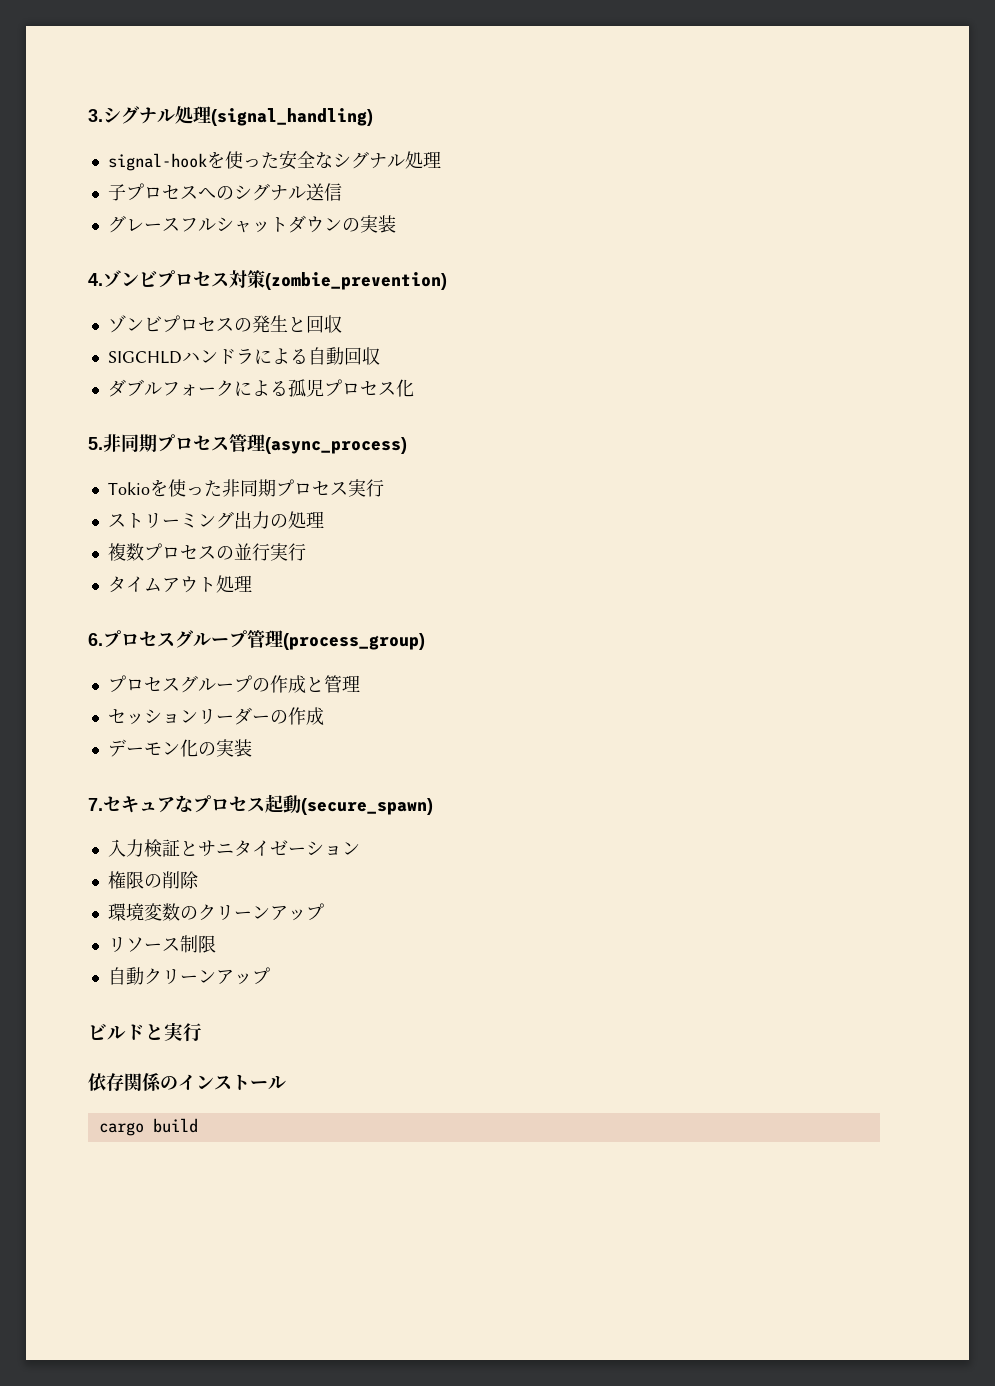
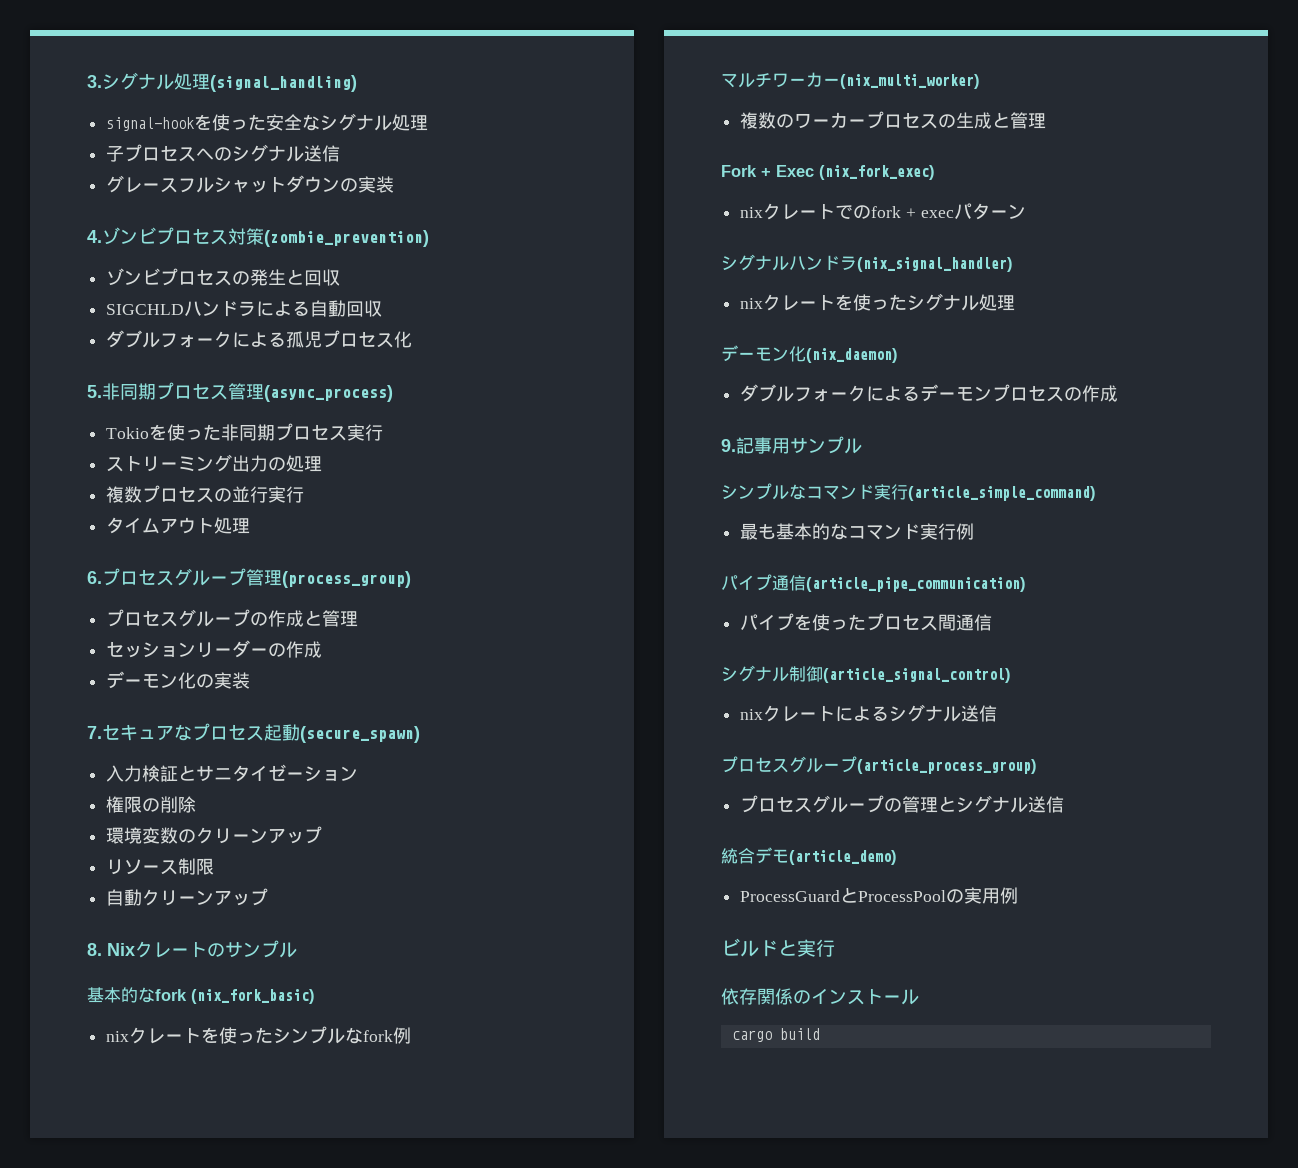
+ 8. Nixクレートのサンプル
+ 基本的なfork (nix_fork_basic)
+ nixクレートを使ったシンプルなfork例
+ マルチワーカー(nix_multi_worker)
+ 複数のワーカープロセスの生成と管理
+ Fork + Exec (nix_fork_exec)
+ nixクレートでのfork + execパターン
+ シグナルハンドラ(nix_signal_handler)
+ nixクレートを使ったシグナル処理
+ デーモン化(nix_daemon)
+ ダブルフォークによるデーモンプロセスの作成
+ 9.記事用サンプル
+ シンプルなコマンド実行(article_simple_command)
+ 最も基本的なコマンド実行例
+ パイプ通信(article_pipe_communication)
+ パイプを使ったプロセス間通信
+ シグナル制御(article_signal_control)
+ nixクレートによるシグナル送信
+ プロセスグループ(article_process_group)
+ プロセスグループの管理とシグナル送信
+ 統合デモ(article_demo)
+ ProcessGuardとProcessPoolの実用例

